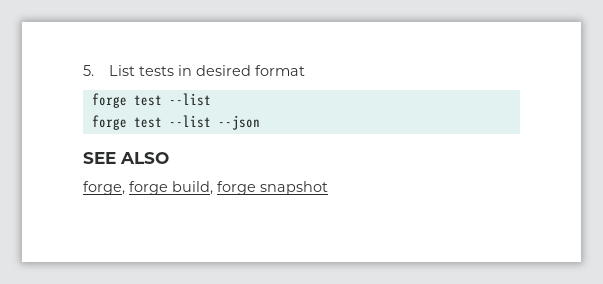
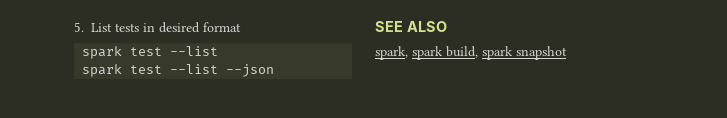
  5. List tests in desired format
- forge test --list
+ spark test --list
- forge test --list --json
+ spark test --list --json
- forge, forge build, forge snapshot
+ spark, spark build, spark snapshot

